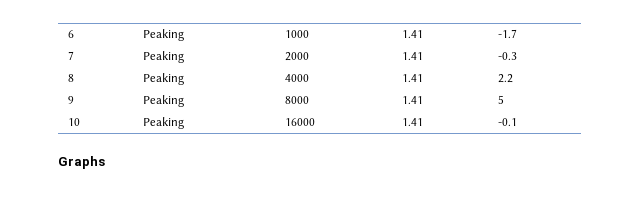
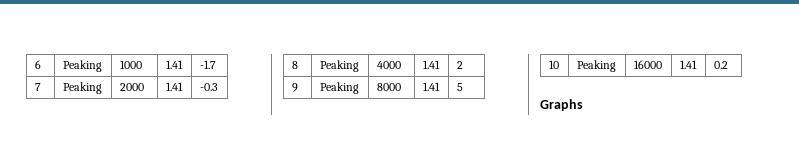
- 8 | Peaking | 4000 | 1.41 | 2.2
+ 8 | Peaking | 4000 | 1.41 | 2
- 10 | Peaking | 16000 | 1.41 | -0.1
+ 10 | Peaking | 16000 | 1.41 | 0.2

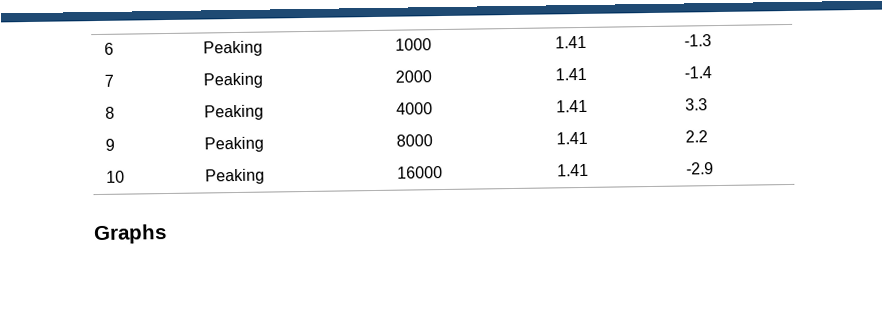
- 6 | Peaking | 1000 | 1.41 | -1.7
+ 6 | Peaking | 1000 | 1.41 | -1.3
- 7 | Peaking | 2000 | 1.41 | -0.3
+ 7 | Peaking | 2000 | 1.41 | -1.4
- 8 | Peaking | 4000 | 1.41 | 2
+ 8 | Peaking | 4000 | 1.41 | 3.3
- 9 | Peaking | 8000 | 1.41 | 5
+ 9 | Peaking | 8000 | 1.41 | 2.2
- 10 | Peaking | 16000 | 1.41 | 0.2
+ 10 | Peaking | 16000 | 1.41 | -2.9

